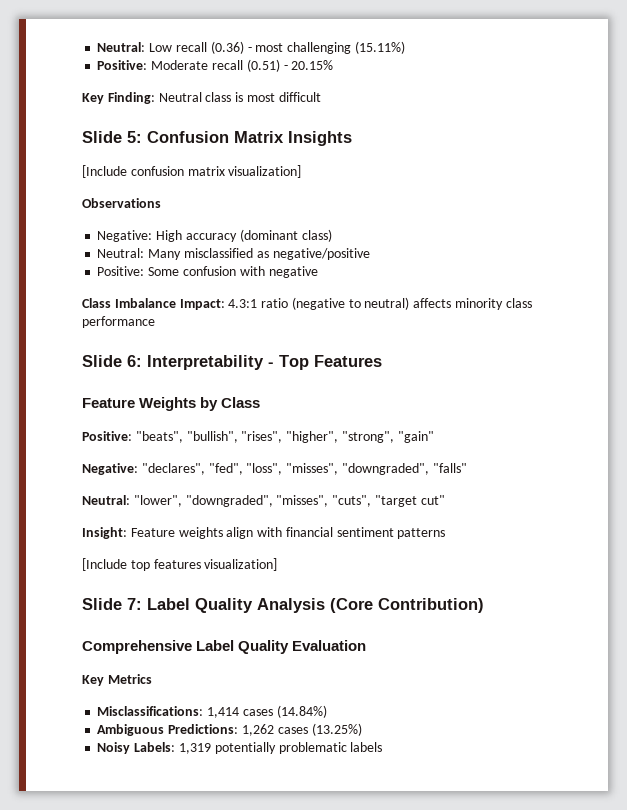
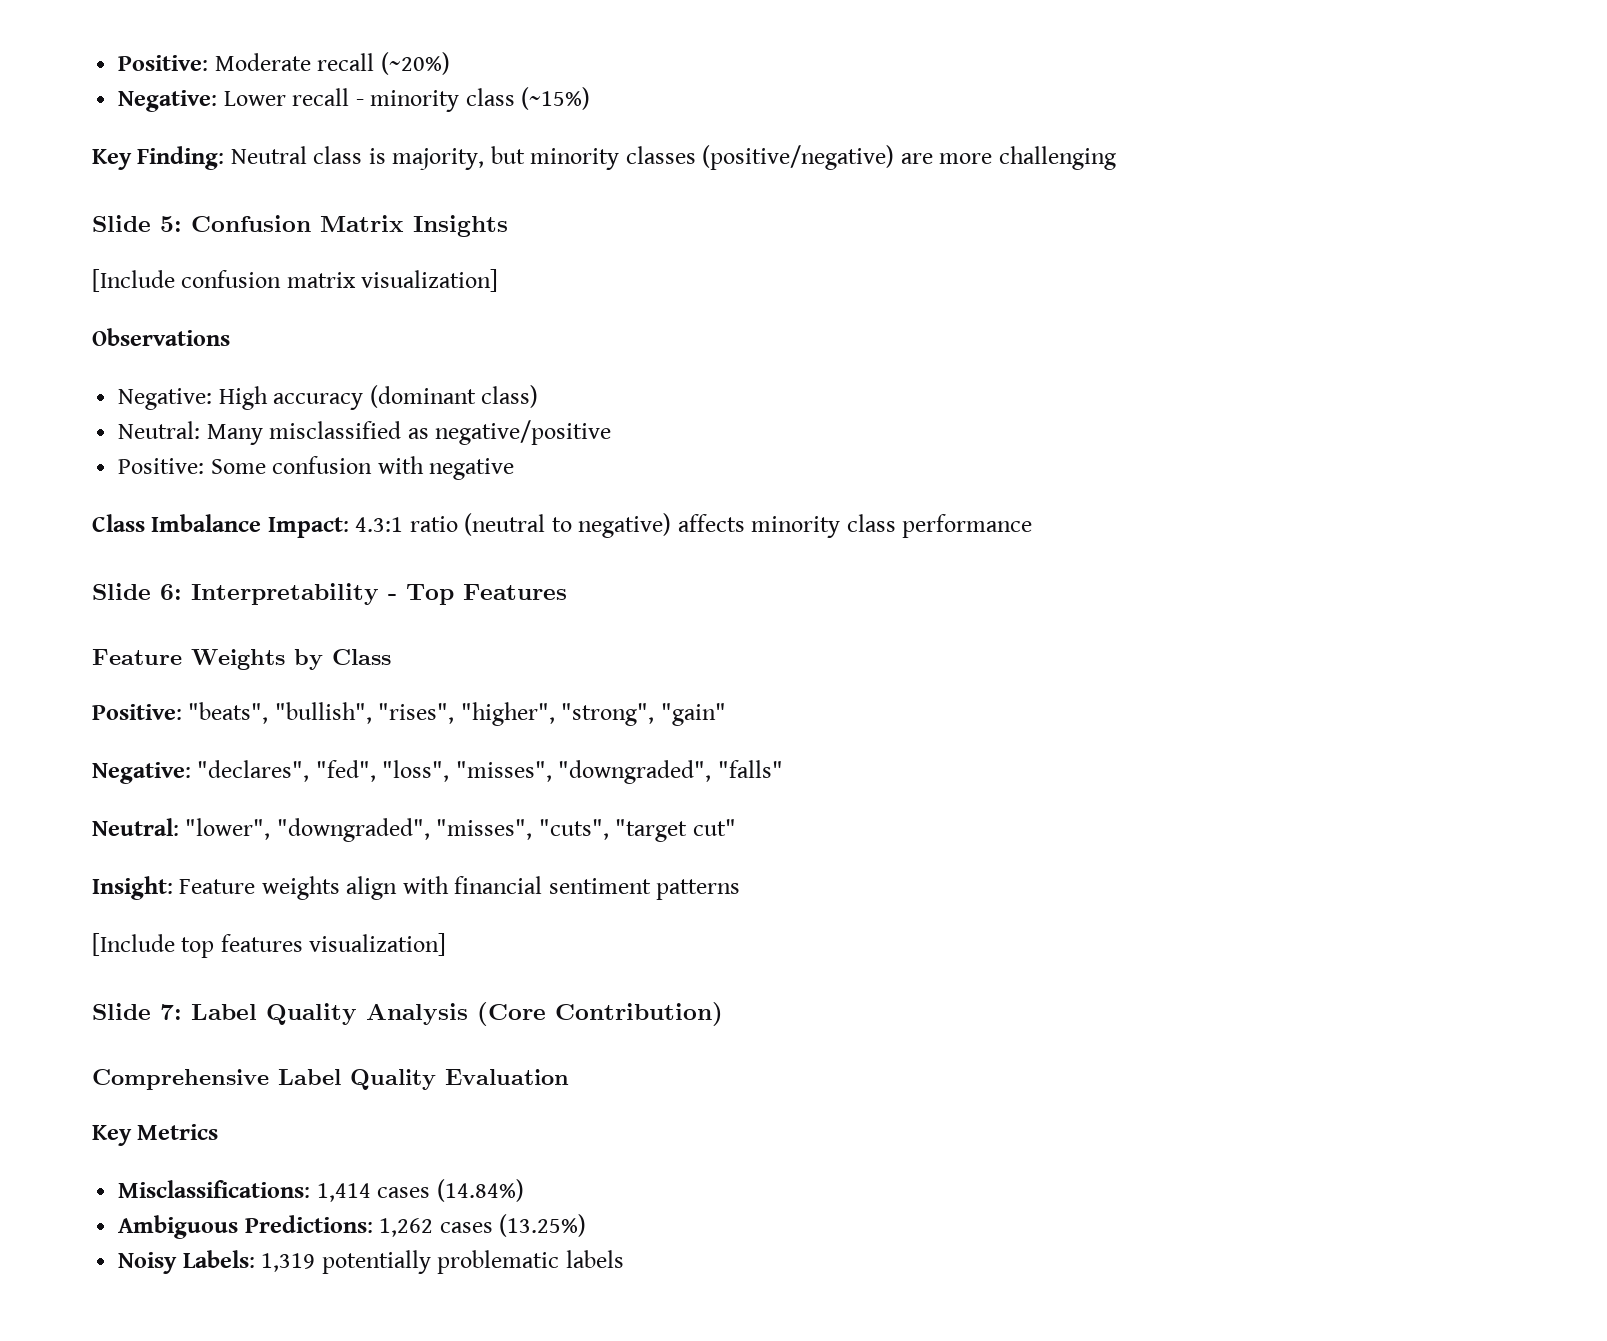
- Neutral: Low recall (0.36) - most challenging (15.11%)
- Positive: Moderate recall (0.51) - 20.15%
+ Positive: Moderate recall (~20%)
+ Negative: Lower recall - minority class (~15%)
- Key Finding: Neutral class is most difficult
+ Key Finding: Neutral class is majority, but minority classes (positive/negative) are more challenging
- Class Imbalance Impact: 4.3:1 ratio (negative to neutral) affects minority class performance
+ Class Imbalance Impact: 4.3:1 ratio (neutral to negative) affects minority class performance

